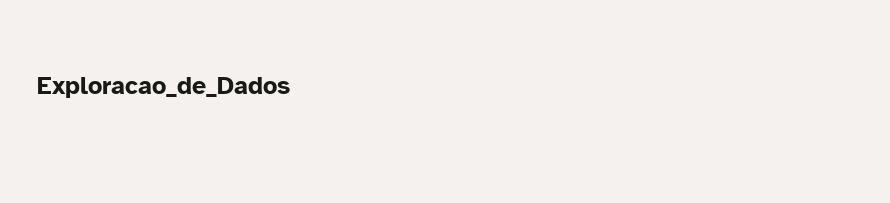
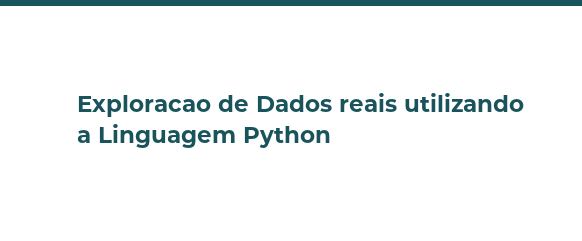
- Exploracao_de_Dados
+ Exploracao de Dados reais utilizando a Linguagem Python

